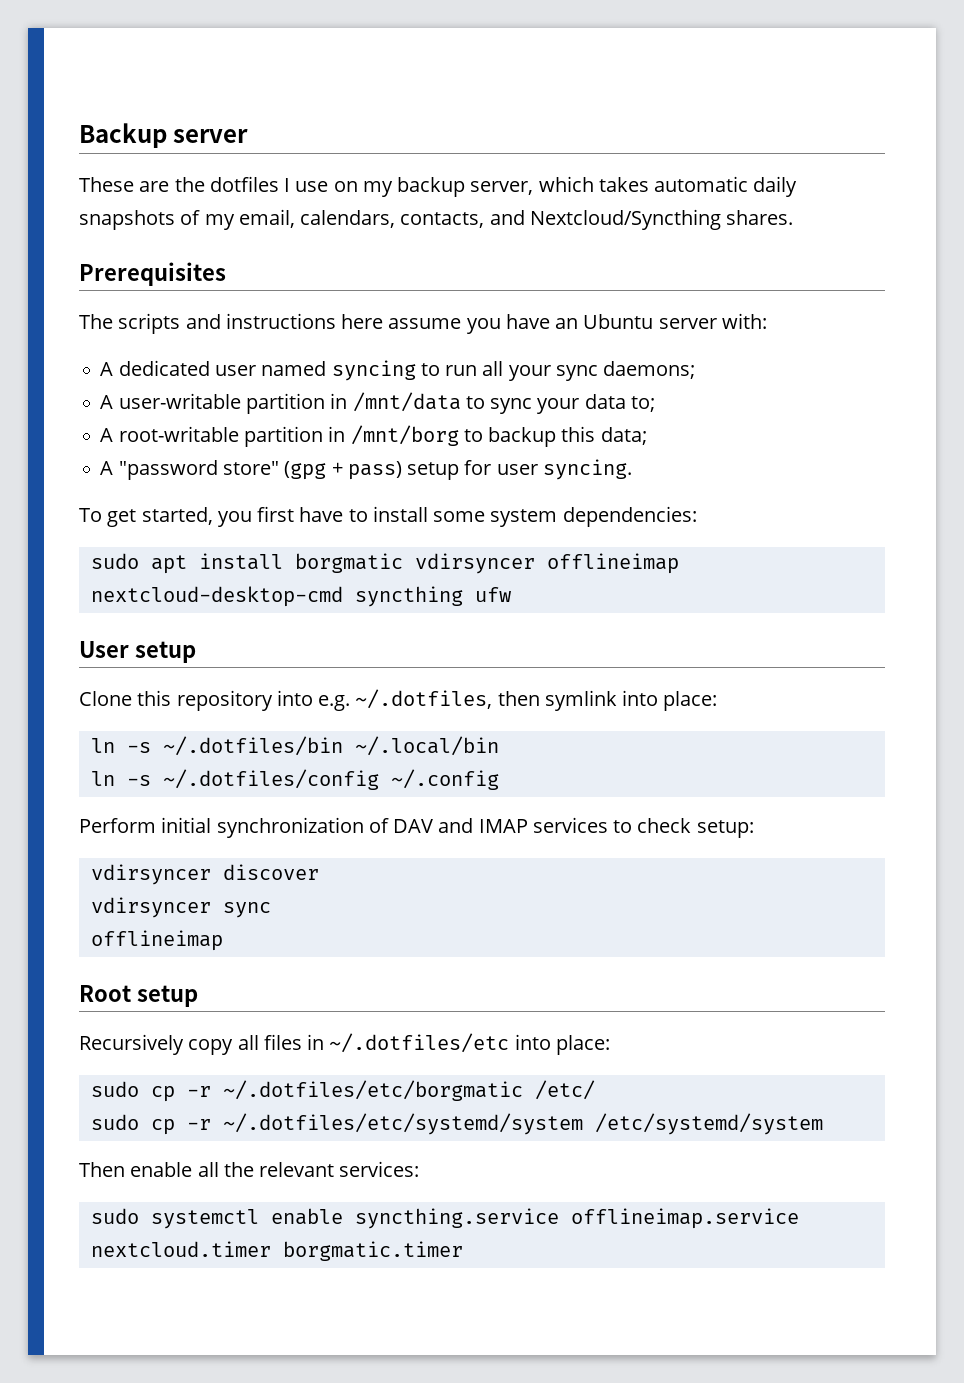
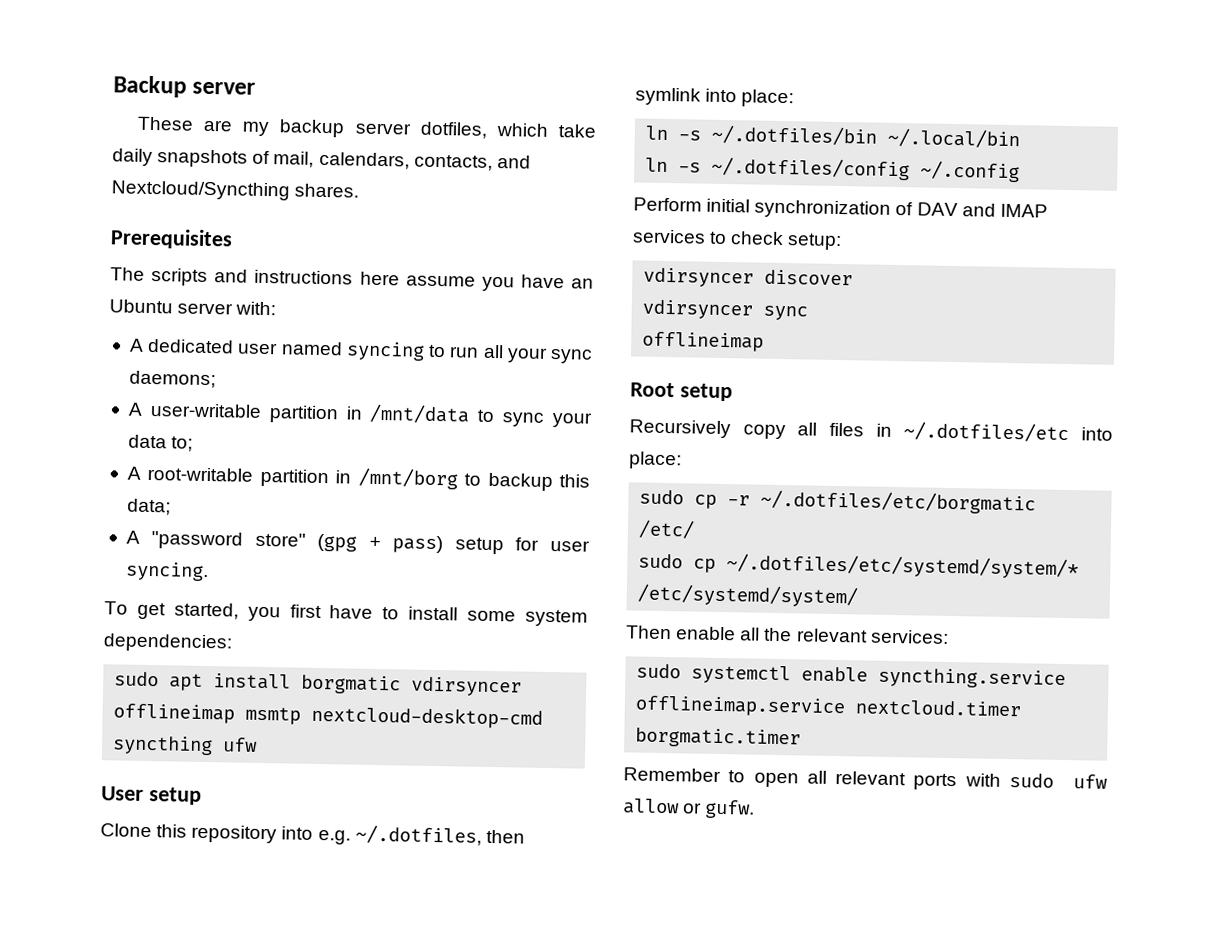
- These are the dotfiles I use on my backup server, which takes automatic daily snapshots of my email, calendars, contacts, and Nextcloud/Syncthing shares.
+ These are my backup server dotfiles, which take daily snapshots of mail, calendars, contacts, and Nextcloud/Syncthing shares.
- sudo apt install borgmatic vdirsyncer offlineimap nextcloud-desktop-cmd syncthing ufw
+ sudo apt install borgmatic vdirsyncer offlineimap msmtp nextcloud-desktop-cmd syncthing ufw
- sudo cp -r ~/.dotfiles/etc/systemd/system /etc/systemd/system
+ sudo cp ~/.dotfiles/etc/systemd/system/* /etc/systemd/system/
+ Remember to open all relevant ports with sudo ufw allow or gufw.

